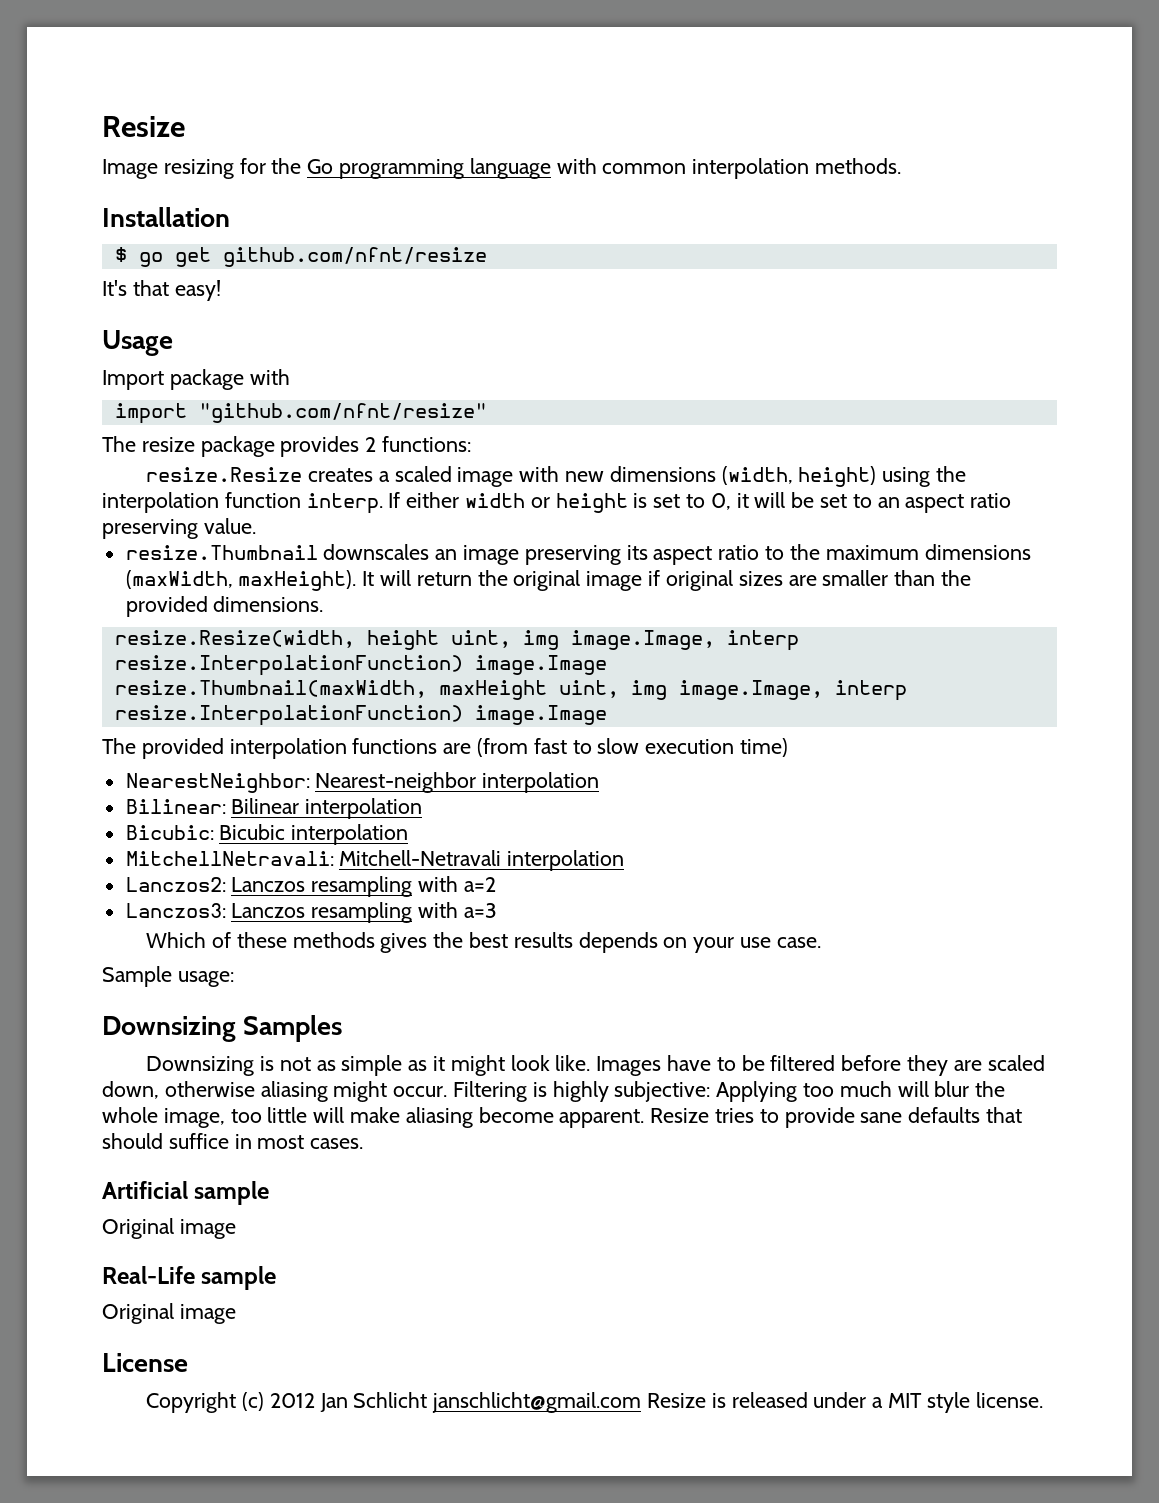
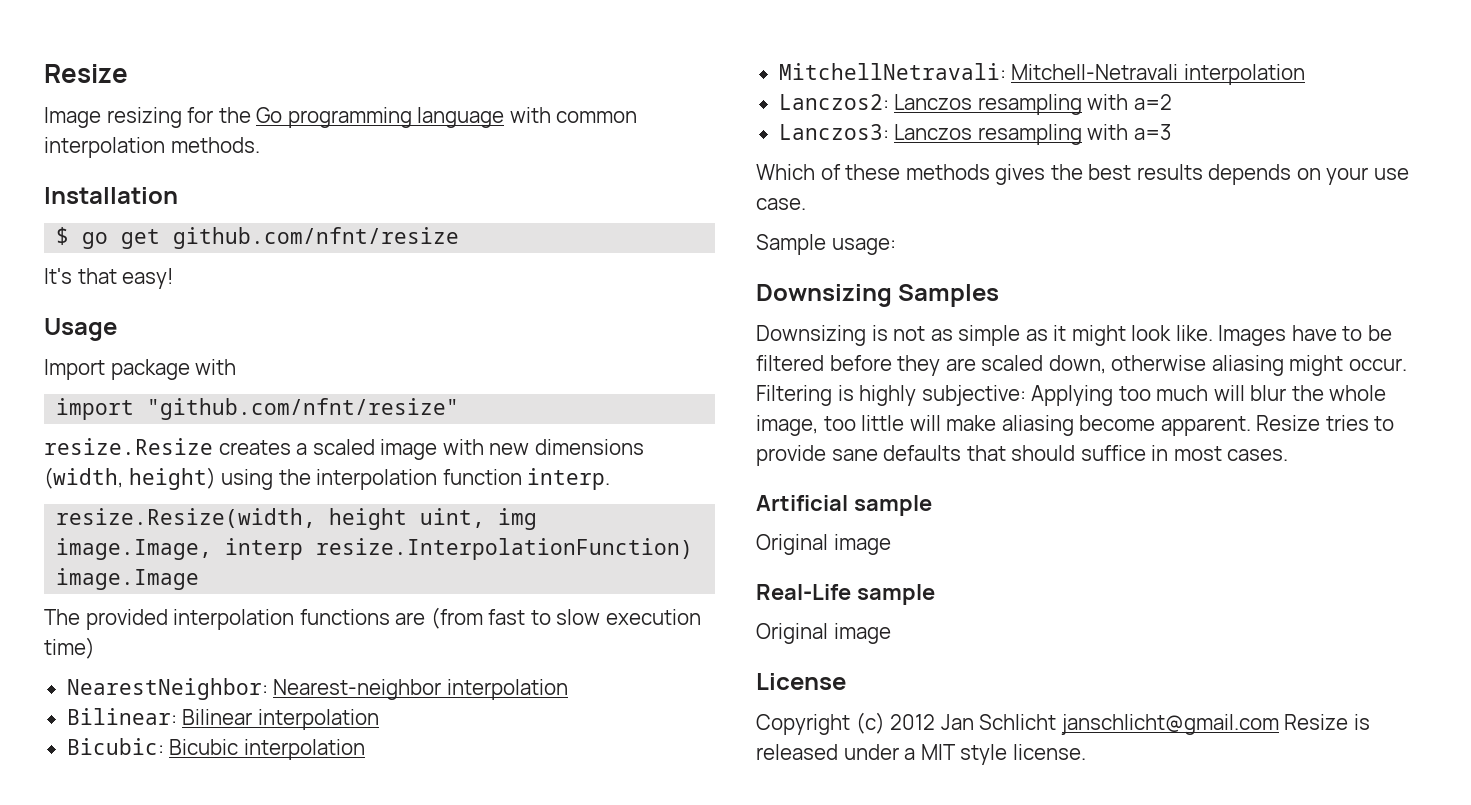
- The resize package provides 2 functions:
- If either width or height is set to 0, it will be set to an aspect ratio preserving value.
- resize.Thumbnail downscales an image preserving its aspect ratio to the maximum dimensions (maxWidth, maxHeight). It will return the original image if original sizes are smaller than the provided dimensions.
- resize.Thumbnail(maxWidth, maxHeight uint, img image.Image, interp resize.InterpolationFunction) image.Image

